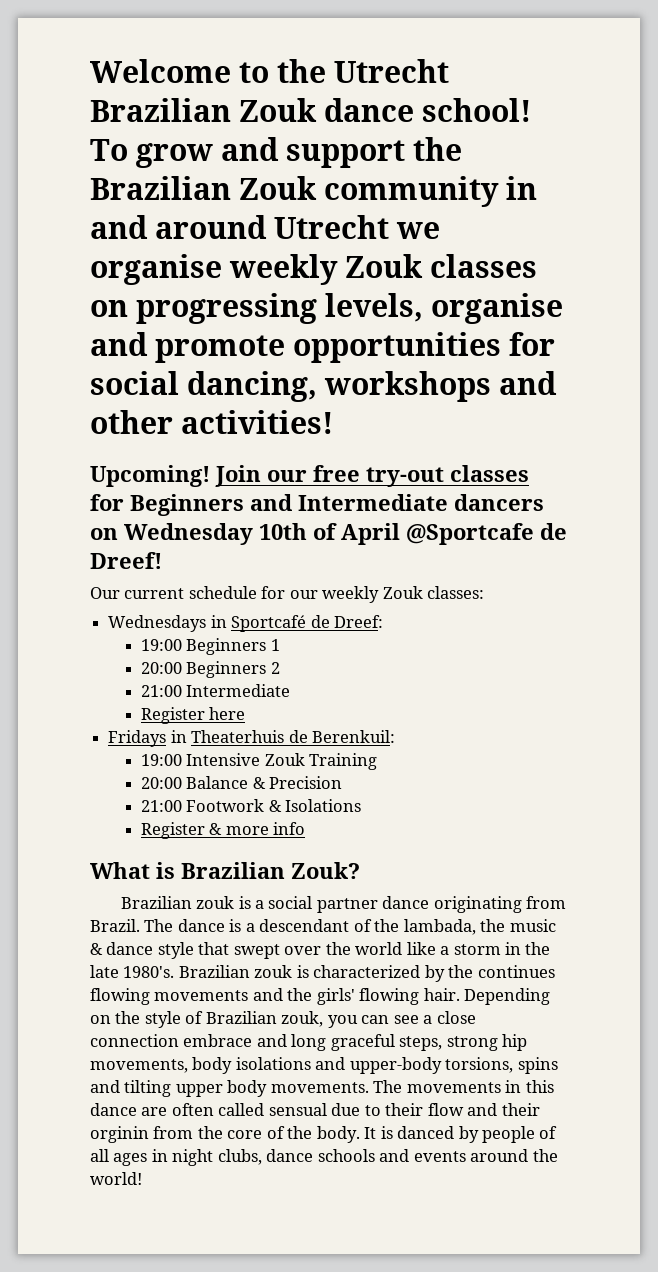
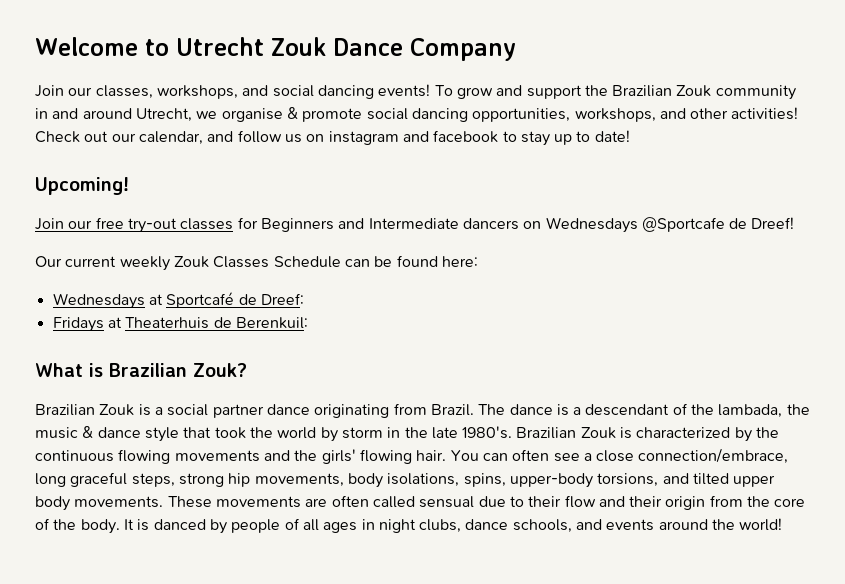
- Welcome to the Utrecht Brazilian Zouk dance school!
+ Welcome to Utrecht Zouk Dance Company
+ Join our classes, workshops, and social dancing events!
- To grow and support the Brazilian Zouk community in and around Utrecht we organise weekly Zouk classes on progressing levels, organise and promote opportunities for social dancing, workshops and other activities!
+ To grow and support the Brazilian Zouk community in and around Utrecht, we organise & promote social dancing opportunities, workshops, and other activities! Check out our calendar, and follow us on instagram and facebook to stay up to date!
- Upcoming! Join our free try-out classes for Beginners and Intermediate dancers on Wednesday 10th of April @Sportcafe de Dreef!
+ Upcoming!
+ Join our free try-out classes for Beginners and Intermediate dancers on Wednesdays @Sportcafe de Dreef!
- Our current schedule for our weekly Zouk classes:
- Wednesdays in Sportcafé de Dreef:
+ Our current weekly Zouk Classes Schedule can be found here:
+ Wednesdays at Sportcafé de Dreef:
- 19:00 Beginners 1
- 20:00 Beginners 2
- 21:00 Intermediate
- Register here
- Fridays in Theaterhuis de Berenkuil:
+ Fridays at Theaterhuis de Berenkuil:
- 19:00 Intensive Zouk Training
- 20:00 Balance & Precision
- 21:00 Footwork & Isolations
- Register & more info
- Brazilian zouk is a social partner dance originating from Brazil.
+ Brazilian Zouk is a social partner dance originating from Brazil.
- The dance is a descendant of the lambada, the music & dance style that swept over the world like a storm in the late 1980's.
+ The dance is a descendant of the lambada, the music & dance style that took the world by storm in the late 1980's.
- Brazilian zouk is characterized by the continues flowing movements and the girls' flowing hair.
+ Brazilian Zouk is characterized by the continuous flowing movements and the girls' flowing hair.
- Depending on the style of Brazilian zouk, you can see a close connection embrace and long graceful steps, strong hip movements, body isolations and upper-body torsions, spins and tilting upper body movements. The movements in this dance are often called sensual due to their flow and their orginin from the core of the body.
+ You can often see a close connection/embrace, long graceful steps, strong hip movements, body isolations, spins, upper-body torsions, and tilted upper body movements. These movements are often called sensual due to their flow and their origin from the core of the body.
- It is danced by people of all ages in night clubs, dance schools and events around the world!
+ It is danced by people of all ages in night clubs, dance schools, and events around the world!

